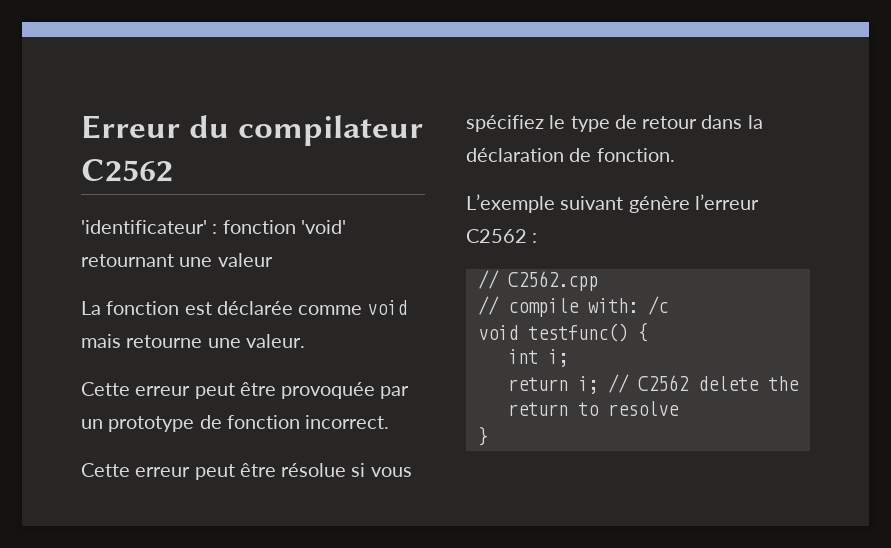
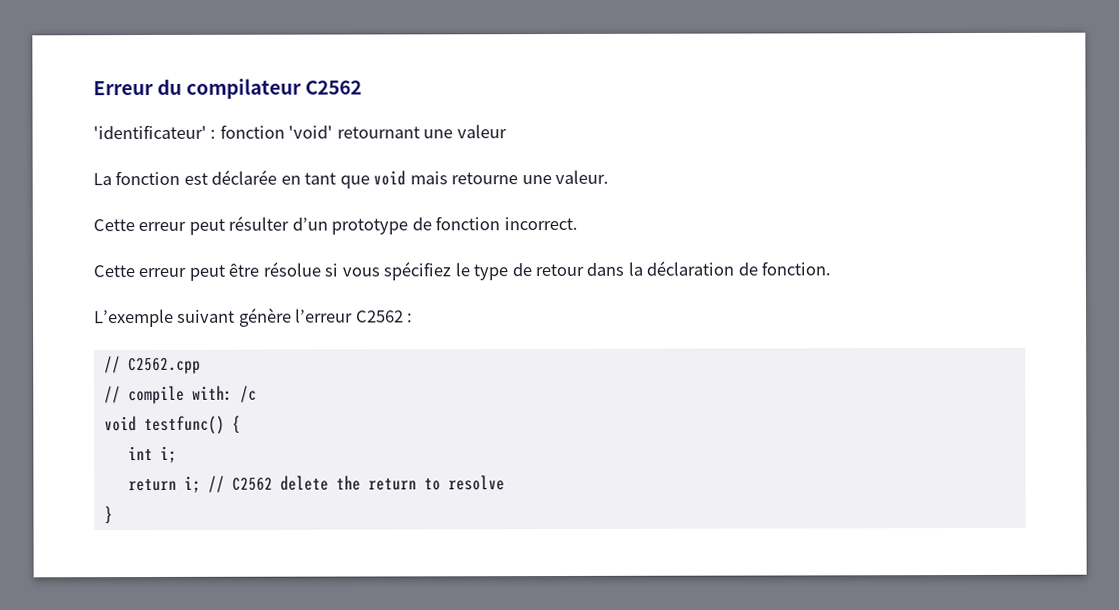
- La fonction est déclarée comme void mais retourne une valeur.
+ La fonction est déclarée en tant que void mais retourne une valeur.
- Cette erreur peut être provoquée par un prototype de fonction incorrect.
+ Cette erreur peut résulter d’un prototype de fonction incorrect.

